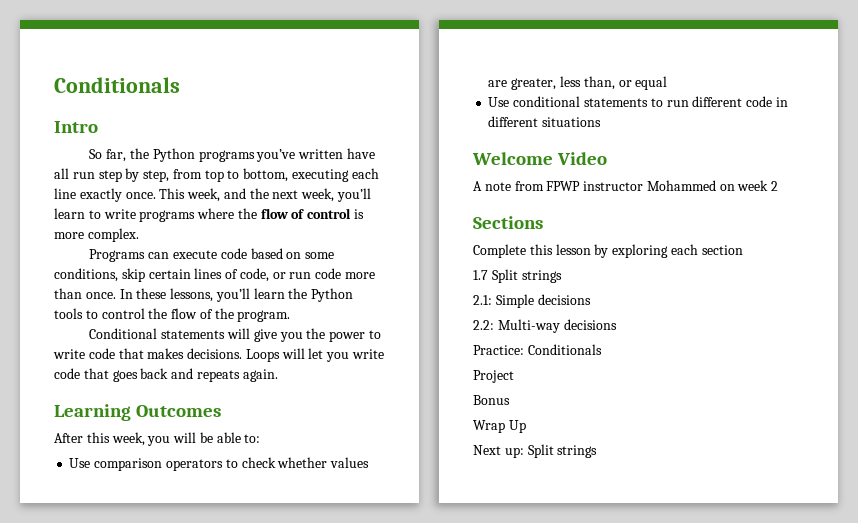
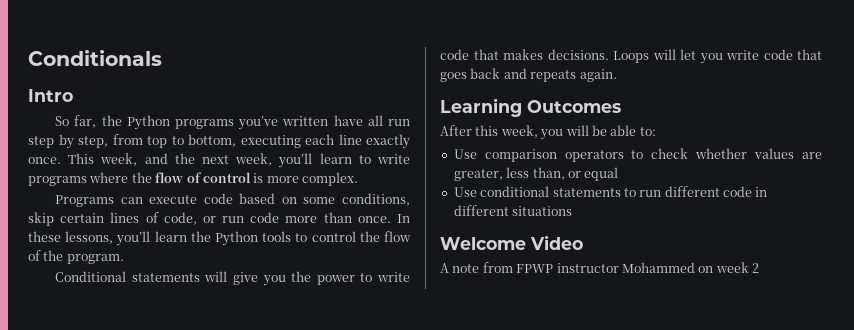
- Sections
- Complete this lesson by exploring each section
- 1.7 Split strings
- 2.1: Simple decisions
- 2.2: Multi-way decisions
- Practice: Conditionals
- Project
- Bonus
- Wrap Up
- Next up: Split strings

